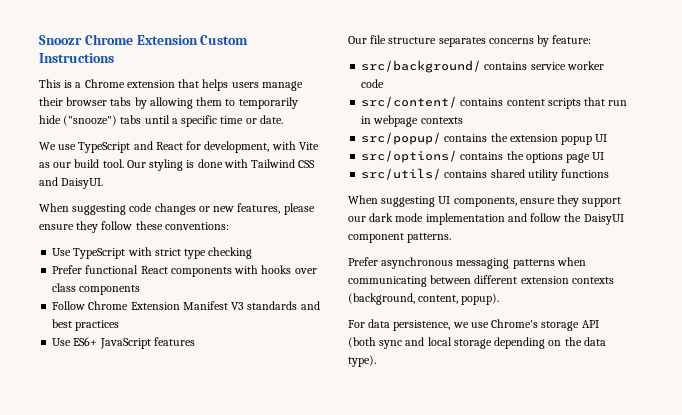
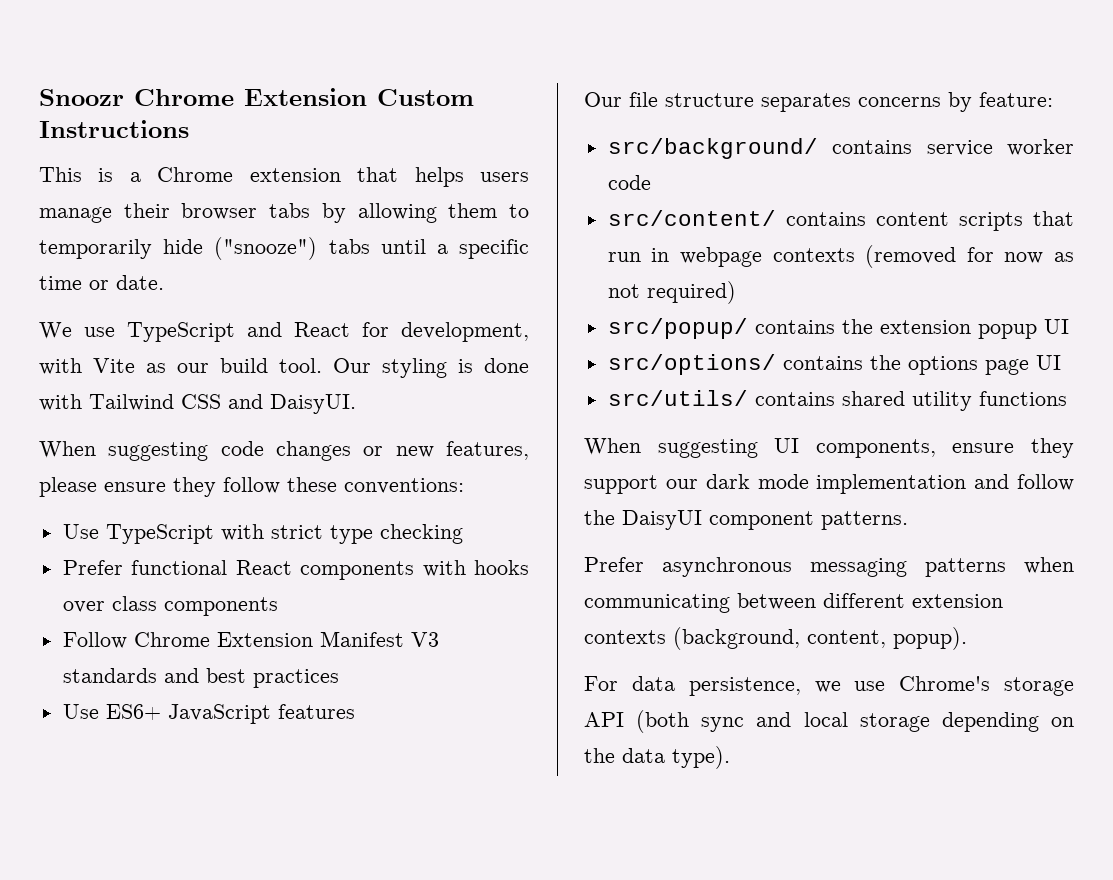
- src/content/ contains content scripts that run in webpage contexts
+ src/content/ contains content scripts that run in webpage contexts (removed for now as not required)

